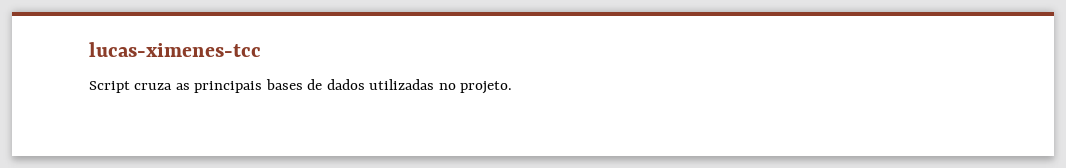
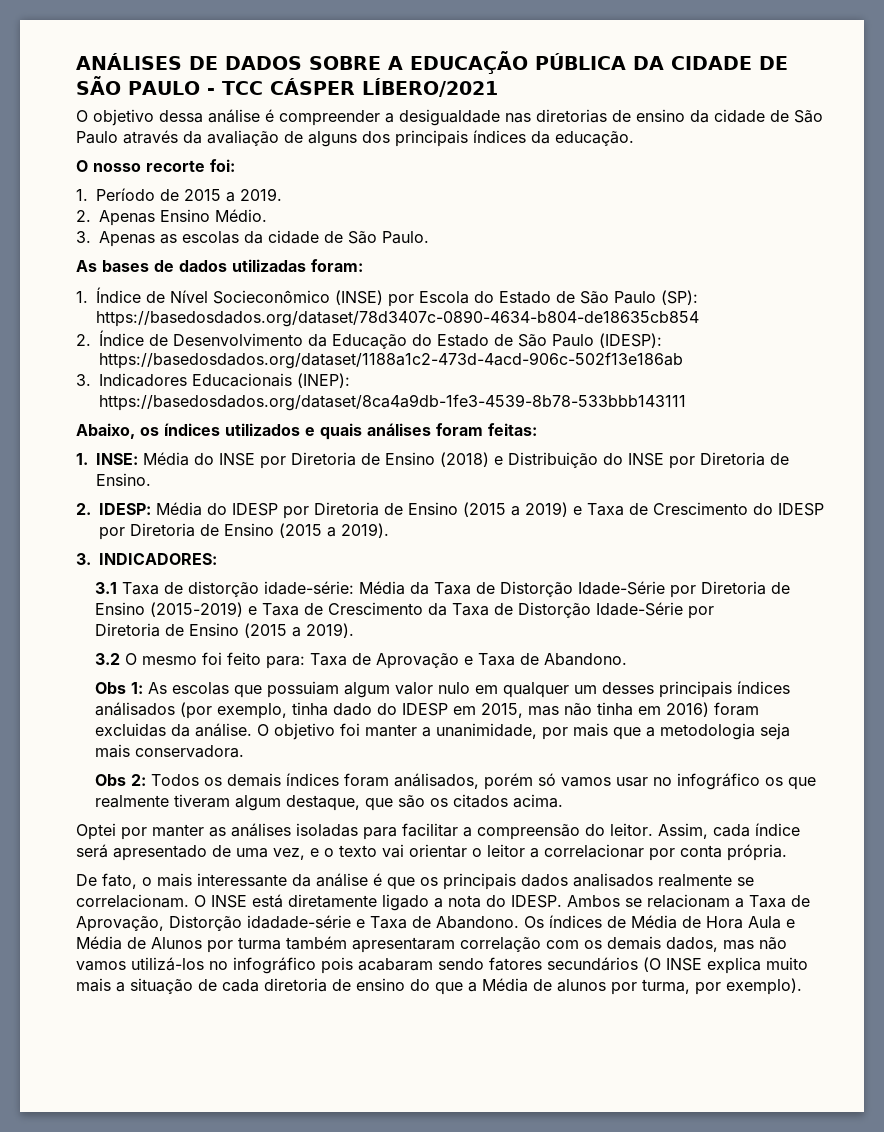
- lucas-ximenes-tcc
- Script cruza as principais bases de dados utilizadas no projeto.
+ ANÁLISES DE DADOS SOBRE A EDUCAÇÃO PÚBLICA DA CIDADE DE SÃO PAULO - TCC CÁSPER LÍBERO/2021
+ O objetivo dessa análise é compreender a desigualdade nas diretorias de ensino da cidade de São Paulo através da avaliação de alguns dos principais índices da educação.
+ O nosso recorte foi:
+ 1. Período de 2015 a 2019.
+ 2. Apenas Ensino Médio.
+ 3. Apenas as escolas da cidade de São Paulo.
+ As bases de dados utilizadas foram:
+ 1. Índice de Nível Socieconômico (INSE) por Escola do Estado de São Paulo (SP): https://basedosdados.org/dataset/78d3407c-0890-4634-b804-de18635cb854
+ 2. Índice de Desenvolvimento da Educação do Estado de São Paulo (IDESP): https://basedosdados.org/dataset/1188a1c2-473d-4acd-906c-502f13e186ab
+ 3. Indicadores Educacionais (INEP): https://basedosdados.org/dataset/8ca4a9db-1fe3-4539-8b78-533bbb143111
+ Abaixo, os índices utilizados e quais análises foram feitas:
+ 1. INSE: Média do INSE por Diretoria de Ensino (2018) e Distribuição do INSE por Diretoria de Ensino.
+ 2. IDESP: Média do IDESP por Diretoria de Ensino (2015 a 2019) e Taxa de Crescimento do IDESP por Diretoria de Ensino (2015 a 2019).
+ 3. INDICADORES:
+ 3.1 Taxa de distorção idade-série: Média da Taxa de Distorção Idade-Série por Diretoria de Ensino (2015-2019) e Taxa de Crescimento da Taxa de Distorção Idade-Série por
+ Diretoria de Ensino (2015 a 2019).
+ 3.2 O mesmo foi feito para: Taxa de Aprovação e Taxa de Abandono.
+ Obs 1: As escolas que possuiam algum valor nulo em qualquer um desses principais índices análisados (por exemplo, tinha dado do IDESP em 2015, mas não tinha em 2016) foram excluidas da análise. O objetivo foi manter a unanimidade, por mais que a metodologia seja mais conservadora.
+ Obs 2: Todos os demais índices foram análisados, porém só vamos usar no infográfico os que realmente tiveram algum destaque, que são os citados acima.
+ Optei por manter as análises isoladas para facilitar a compreensão do leitor. Assim, cada índice será apresentado de uma vez, e o texto vai orientar o leitor a correlacionar por conta própria.
+ De fato, o mais interessante da análise é que os principais dados analisados realmente se correlacionam. O INSE está diretamente ligado a nota do IDESP. Ambos se relacionam a Taxa de Aprovação, Distorção idadade-série e Taxa de Abandono. Os índices de Média de Hora Aula e Média de Alunos por turma também apresentaram correlação com os demais dados, mas não vamos utilizá-los no infográfico pois acabaram sendo fatores secundários (O INSE explica muito mais a situação de cada diretoria de ensino do que a Média de alunos por turma, por exemplo).

